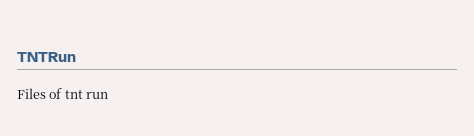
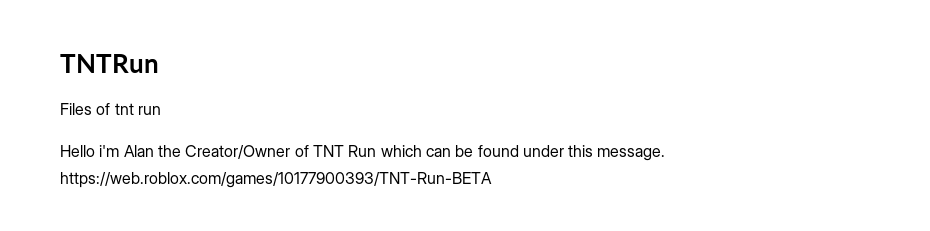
+ Hello i'm Alan the Creator/Owner of TNT Run which can be found under this message. https://web.roblox.com/games/10177900393/TNT-Run-BETA

